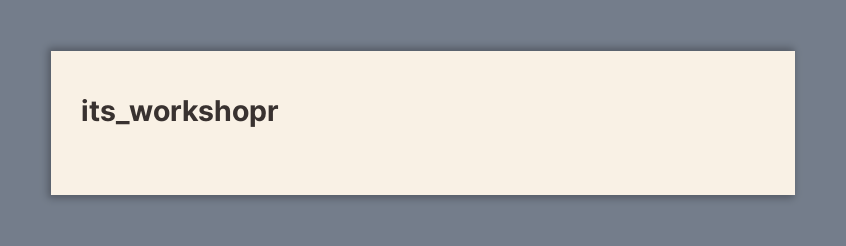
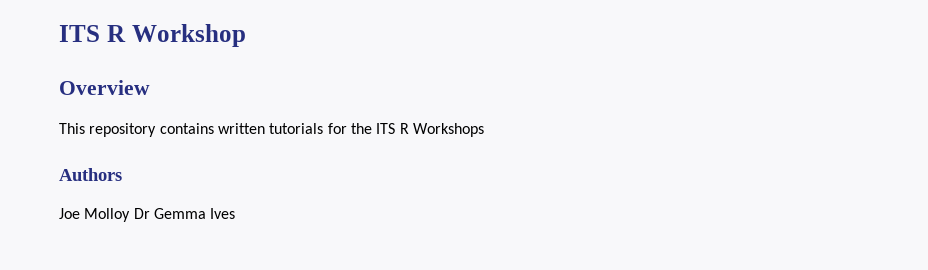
- its_workshopr
+ ITS R Workshop
+ Overview
+ This repository contains written tutorials for the ITS R Workshops
+ Authors
+ Joe Molloy Dr Gemma Ives

